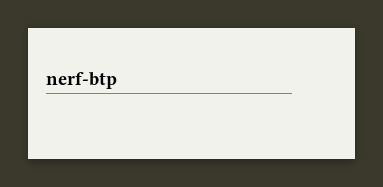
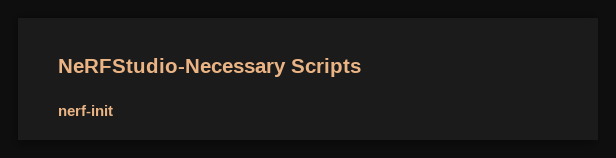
- nerf-btp
+ NeRFStudio-Necessary Scripts
+ nerf-init

